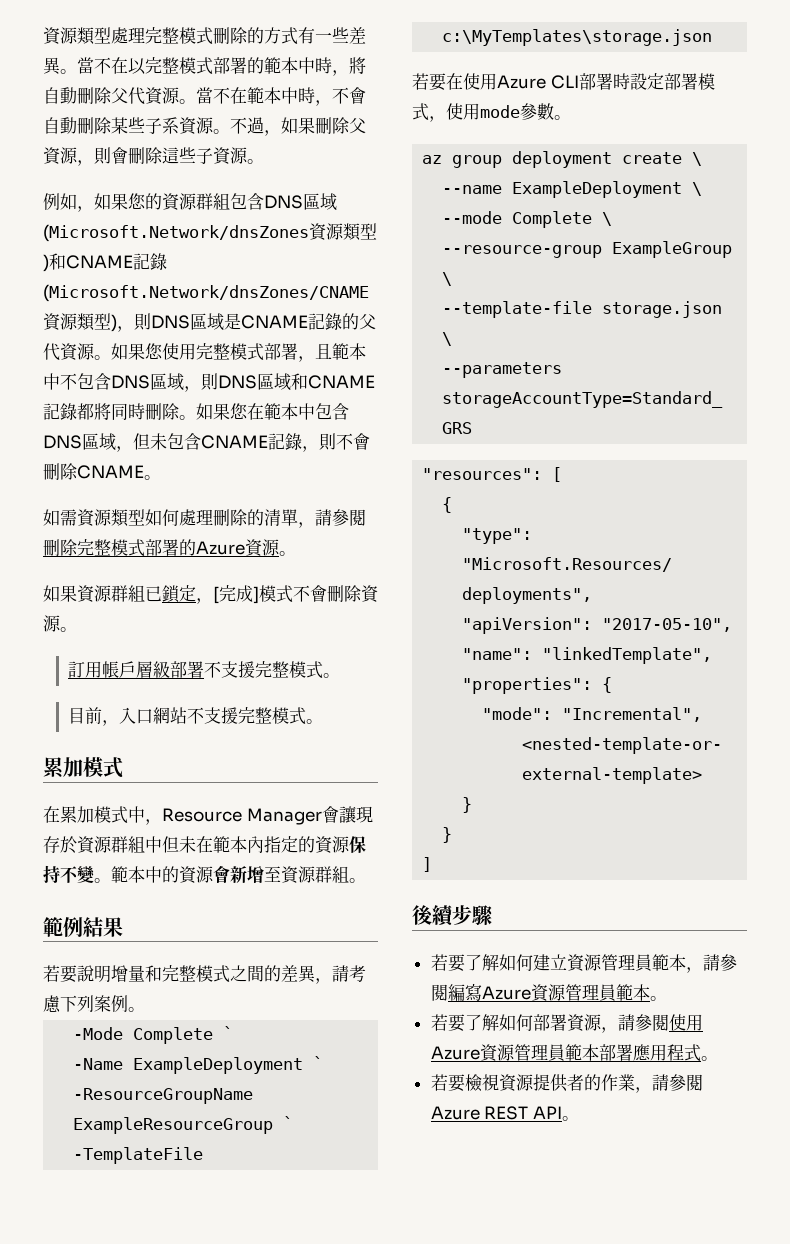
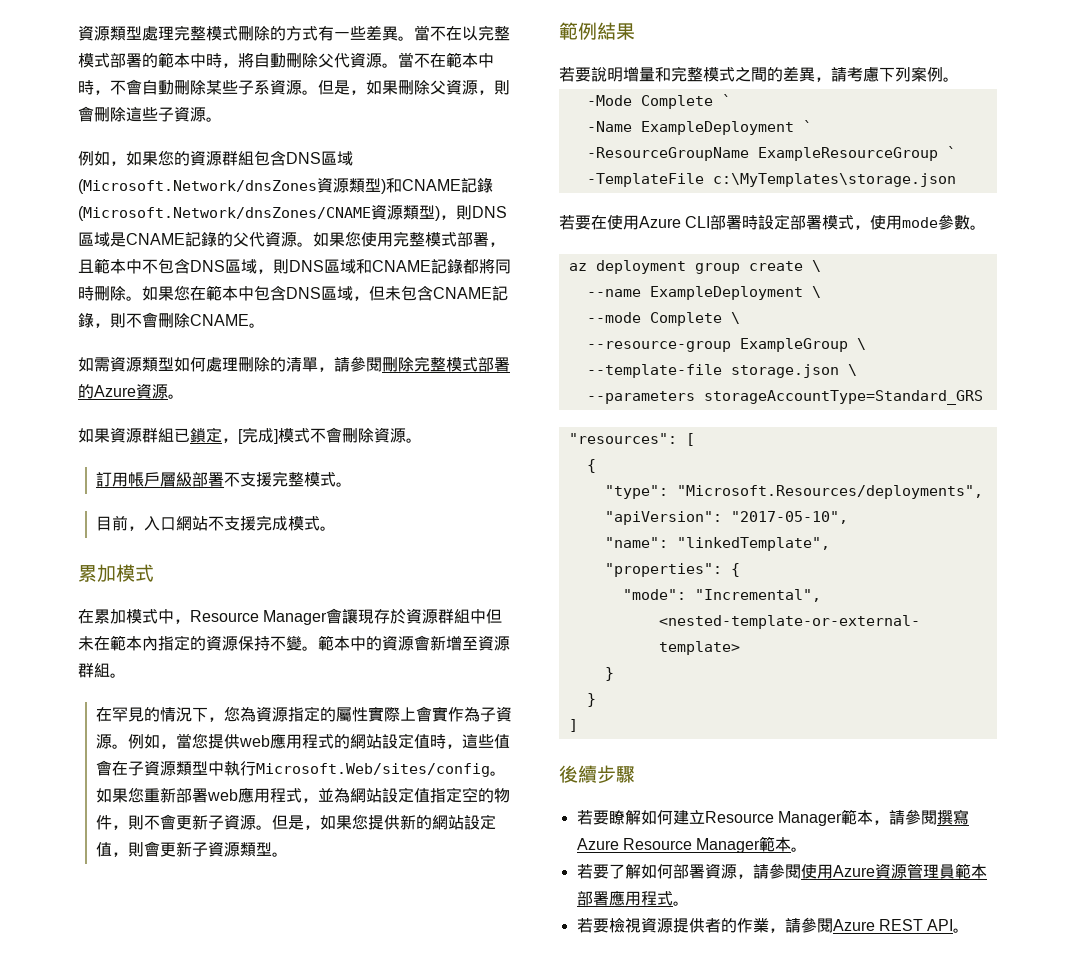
- 不過，如果刪除父資源，則會刪除這些子資源。
+ 但是，如果刪除父資源，則會刪除這些子資源。
- 目前，入口網站不支援完整模式。
+ 目前，入口網站不支援完成模式。
+ 在罕見的情況下，您為資源指定的屬性實際上會實作為子資源。例如，當您提供web應用程式的網站設定值時，這些值會在子資源類型中執行Microsoft.Web/sites/config。如果您重新部署web應用程式，並為網站設定值指定空的物件，則不會更新子資源。但是，如果您提供新的網站設定值，則會更新子資源類型。
- az group deployment create \
+ az deployment group create \
- 若要了解如何建立資源管理員範本，請參閱編寫Azure資源管理員範本。
+ 若要瞭解如何建立Resource Manager範本，請參閱撰寫Azure Resource Manager範本。

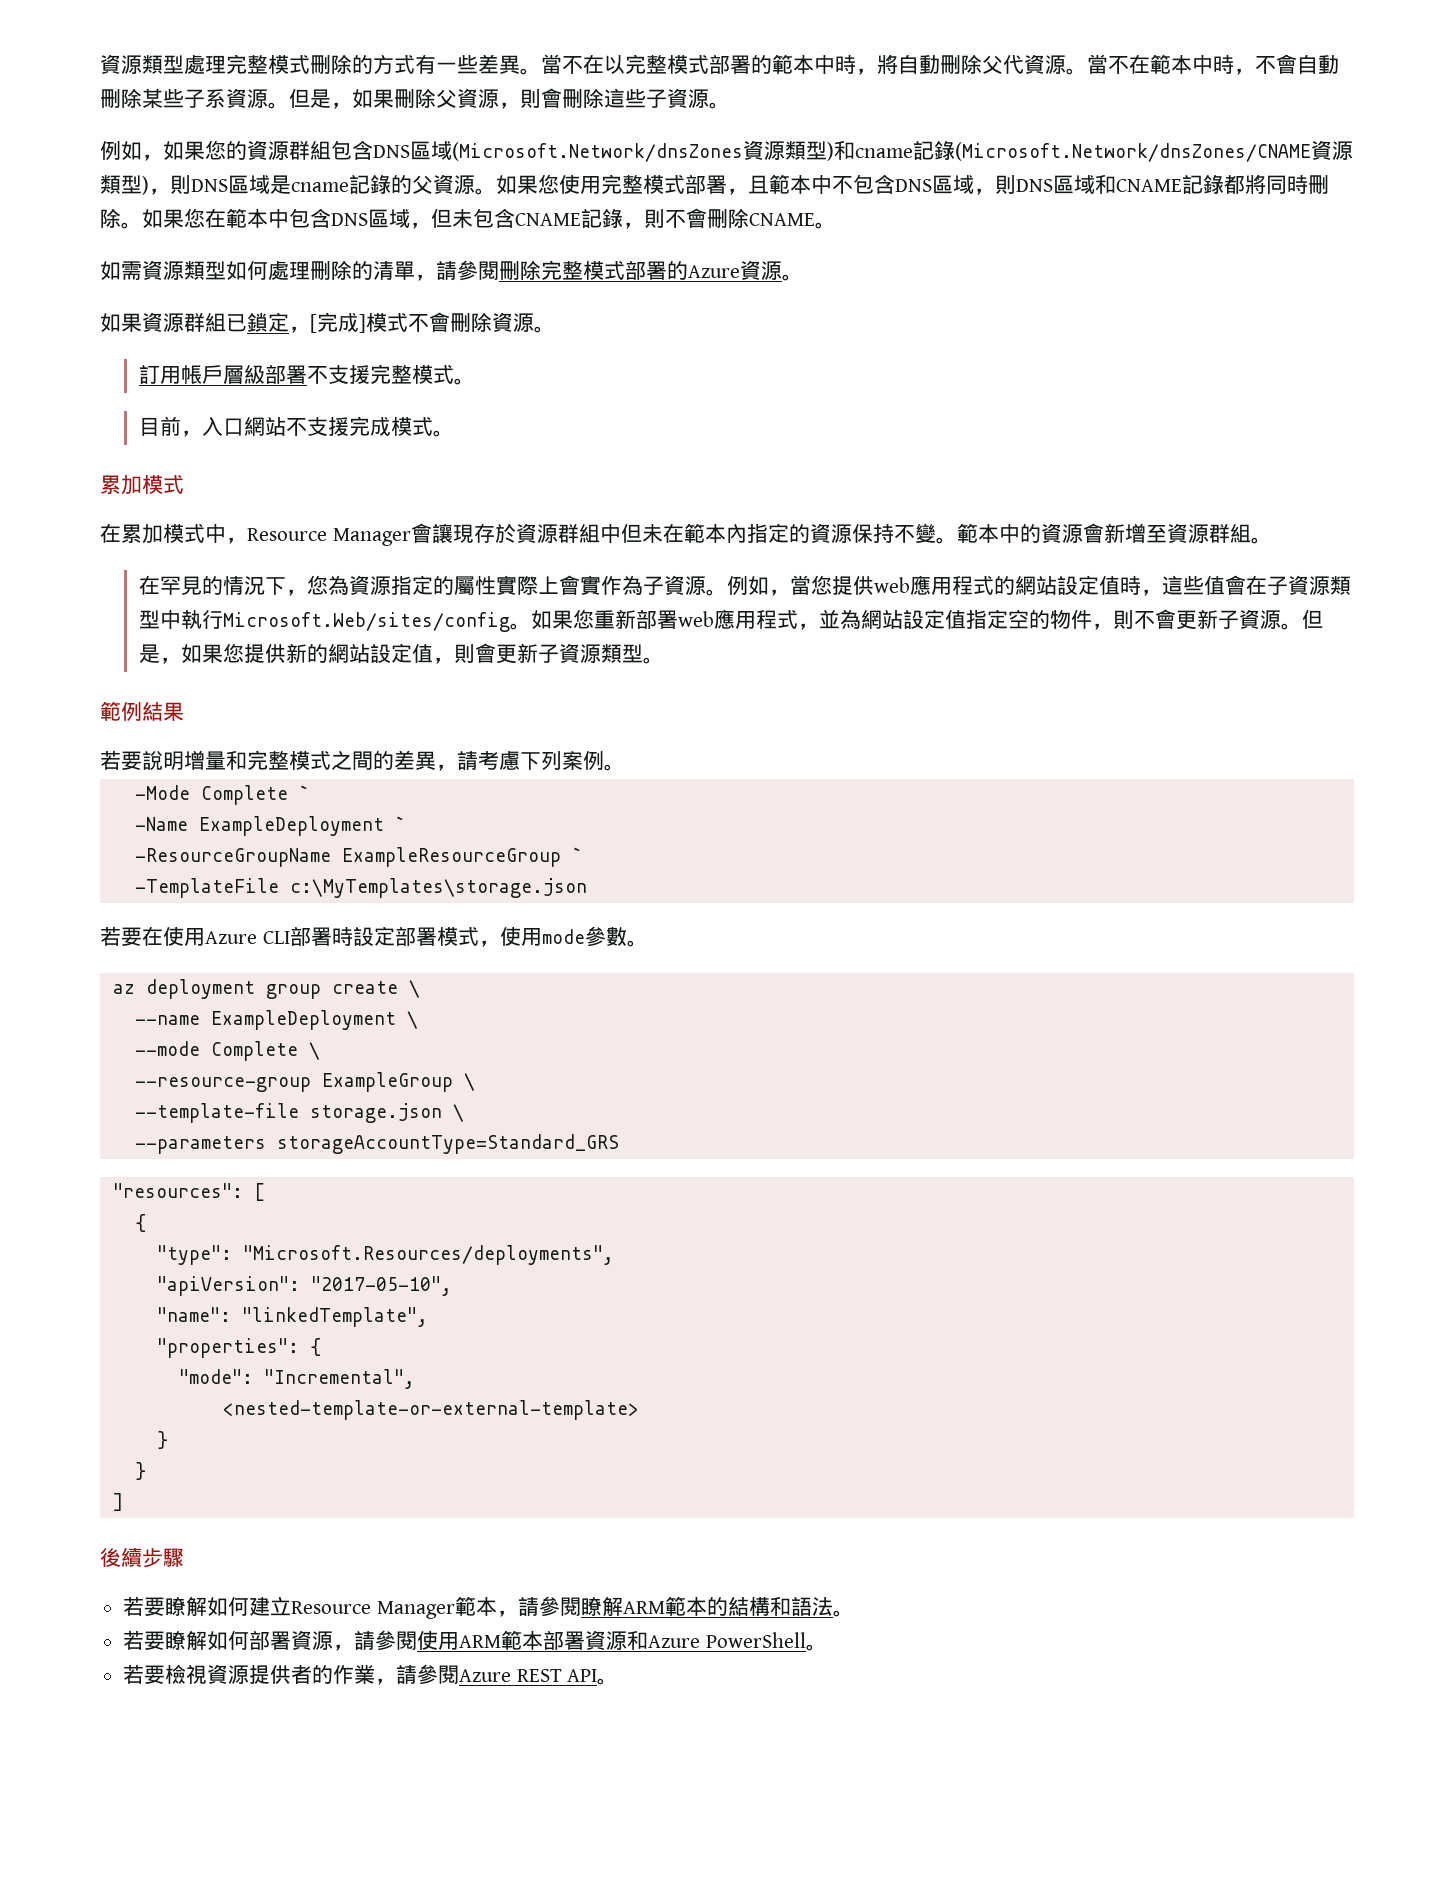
- 例如，如果您的資源群組包含DNS區域(Microsoft.Network/dnsZones資源類型)和CNAME記錄(Microsoft.Network/dnsZones/CNAME資源類型)，則DNS區域是CNAME記錄的父代資源。
+ 例如，如果您的資源群組包含DNS區域(Microsoft.Network/dnsZones資源類型)和cname記錄(Microsoft.Network/dnsZones/CNAME資源類型)，則DNS區域是cname記錄的父資源。
- 若要瞭解如何建立Resource Manager範本，請參閱撰寫Azure Resource Manager範本。
- 若要了解如何部署資源，請參閱使用Azure資源管理員範本部署應用程式。
+ 若要瞭解如何建立Resource Manager範本，請參閱瞭解ARM範本的結構和語法。
+ 若要瞭解如何部署資源，請參閱使用ARM範本部署資源和Azure PowerShell。

